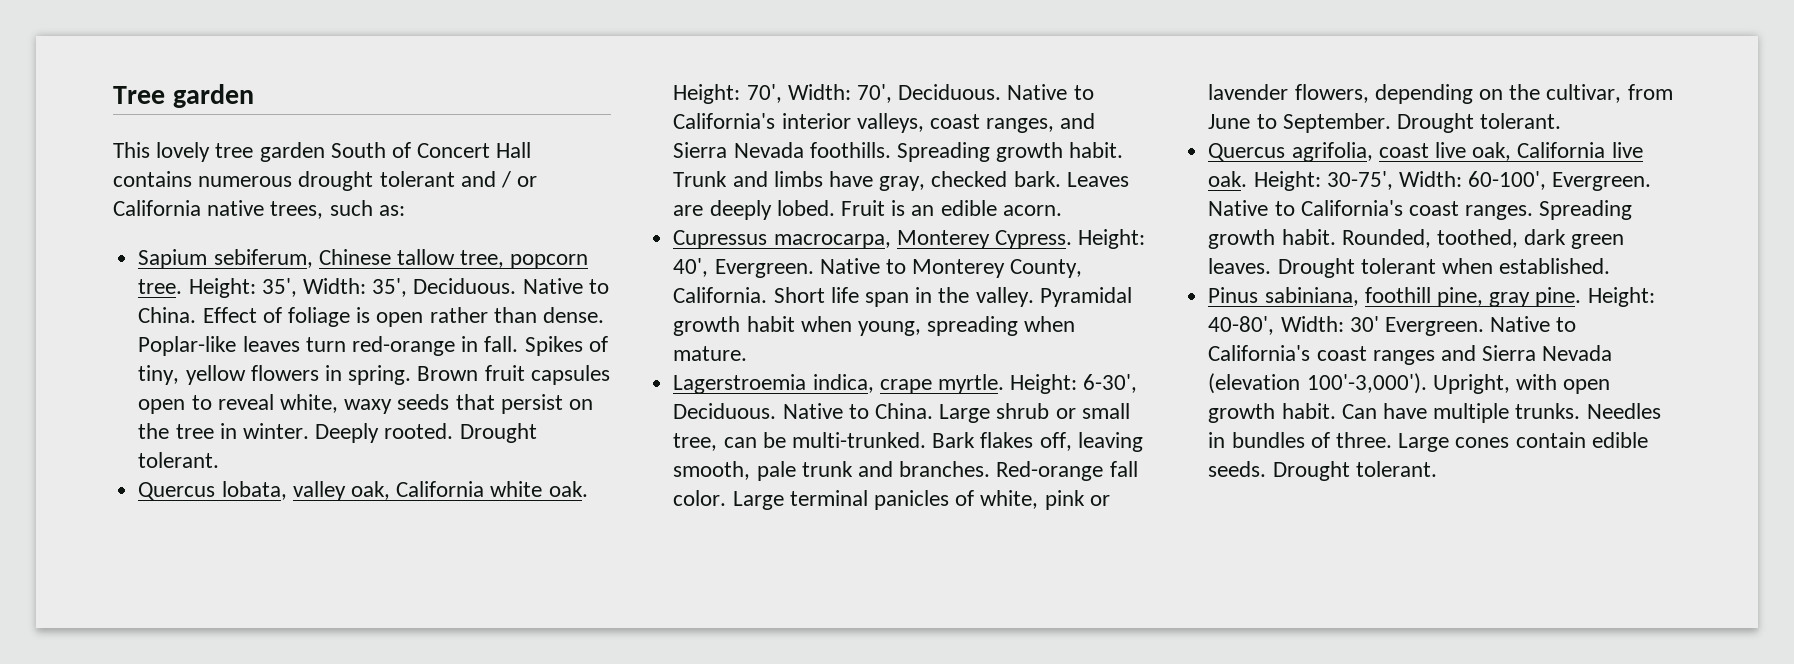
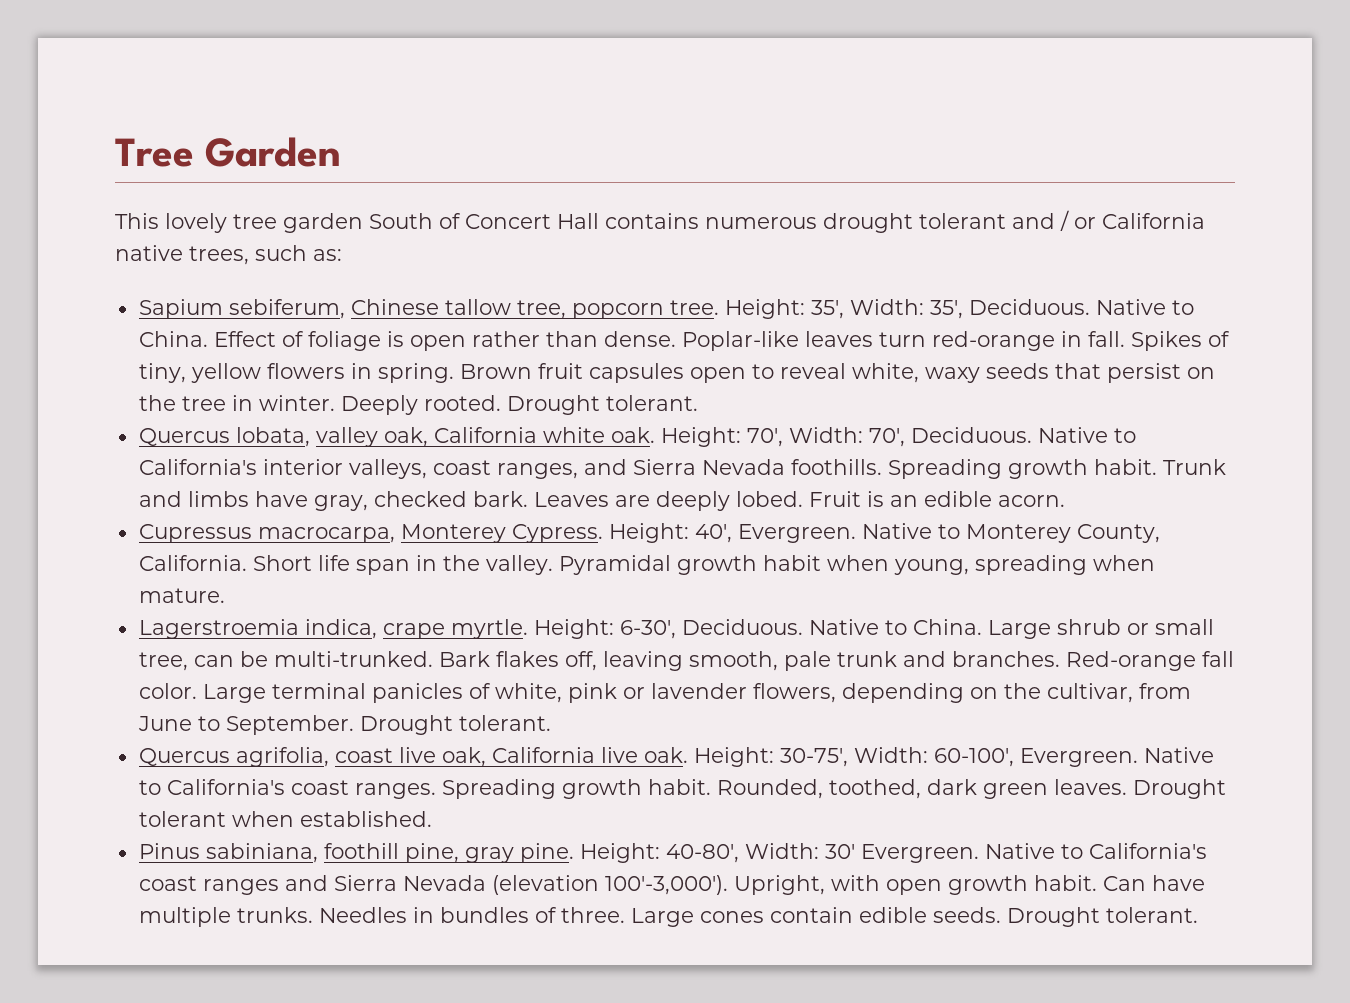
- Tree garden
+ Tree Garden

